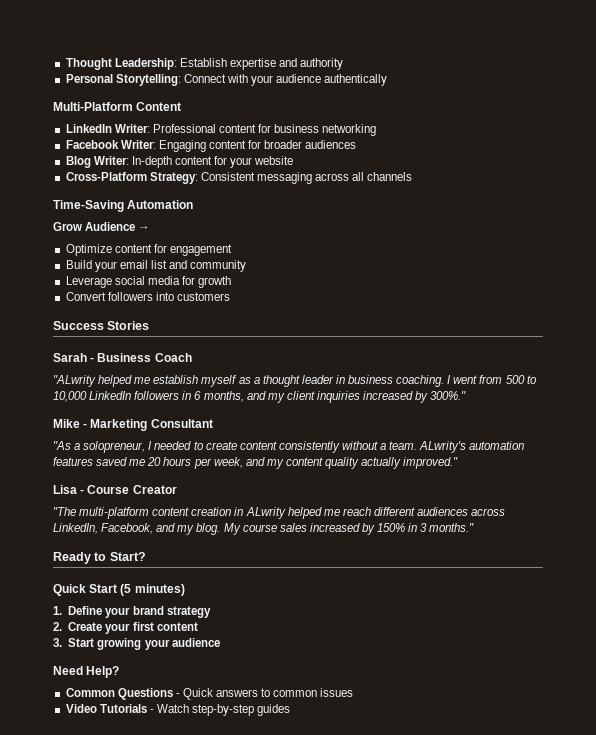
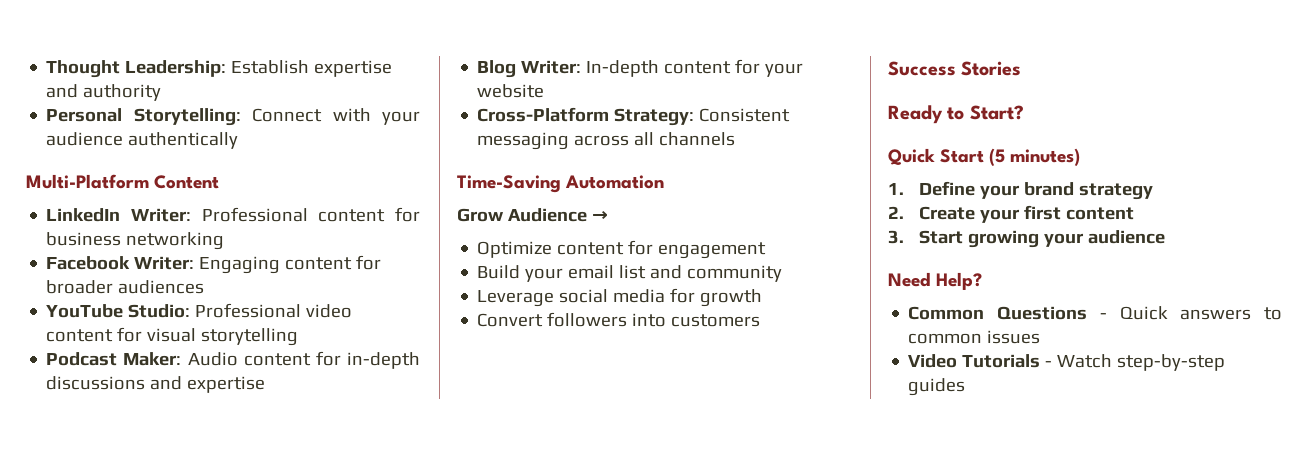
+ YouTube Studio: Professional video content for visual storytelling
+ Podcast Maker: Audio content for in-depth discussions and expertise
- Sarah - Business Coach
- "ALwrity helped me establish myself as a thought leader in business coaching. I went from 500 to 10,000 LinkedIn followers in 6 months, and my client inquiries increased by 300%."
- Mike - Marketing Consultant
- "As a solopreneur, I needed to create content consistently without a team. ALwrity's automation features saved me 20 hours per week, and my content quality actually improved."
- Lisa - Course Creator
- "The multi-platform content creation in ALwrity helped me reach different audiences across LinkedIn, Facebook, and my blog. My course sales increased by 150% in 3 months."

